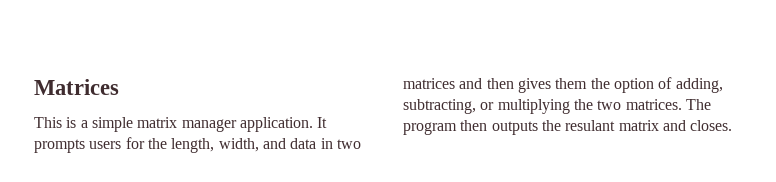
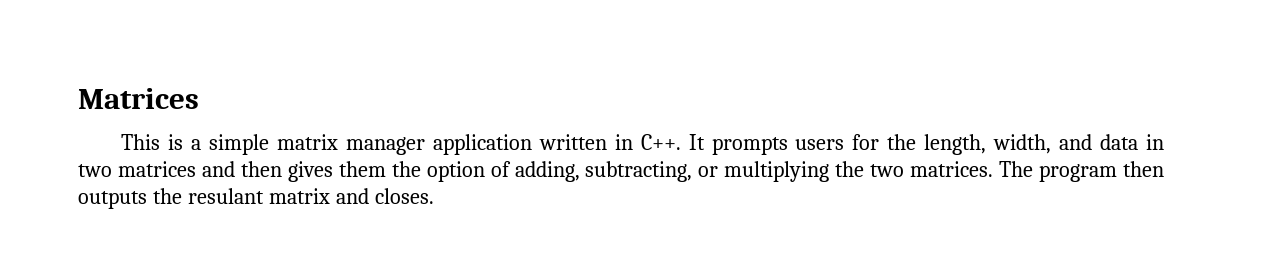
- This is a simple matrix manager application. It prompts users for the length, width, and data in two matrices and then gives them the option of adding, subtracting, or multiplying the two matrices.
+ This is a simple matrix manager application written in C++. It prompts users for the length, width, and data in two matrices and then gives them the option of adding, subtracting, or multiplying the two matrices.

